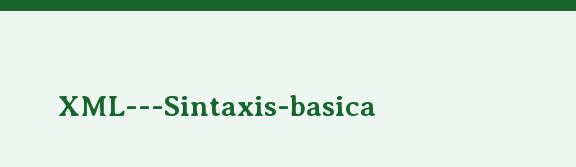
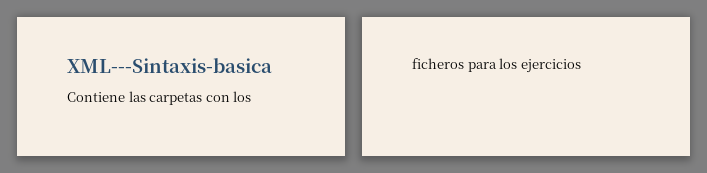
+ Contiene las carpetas con los ficheros para los ejercicios

